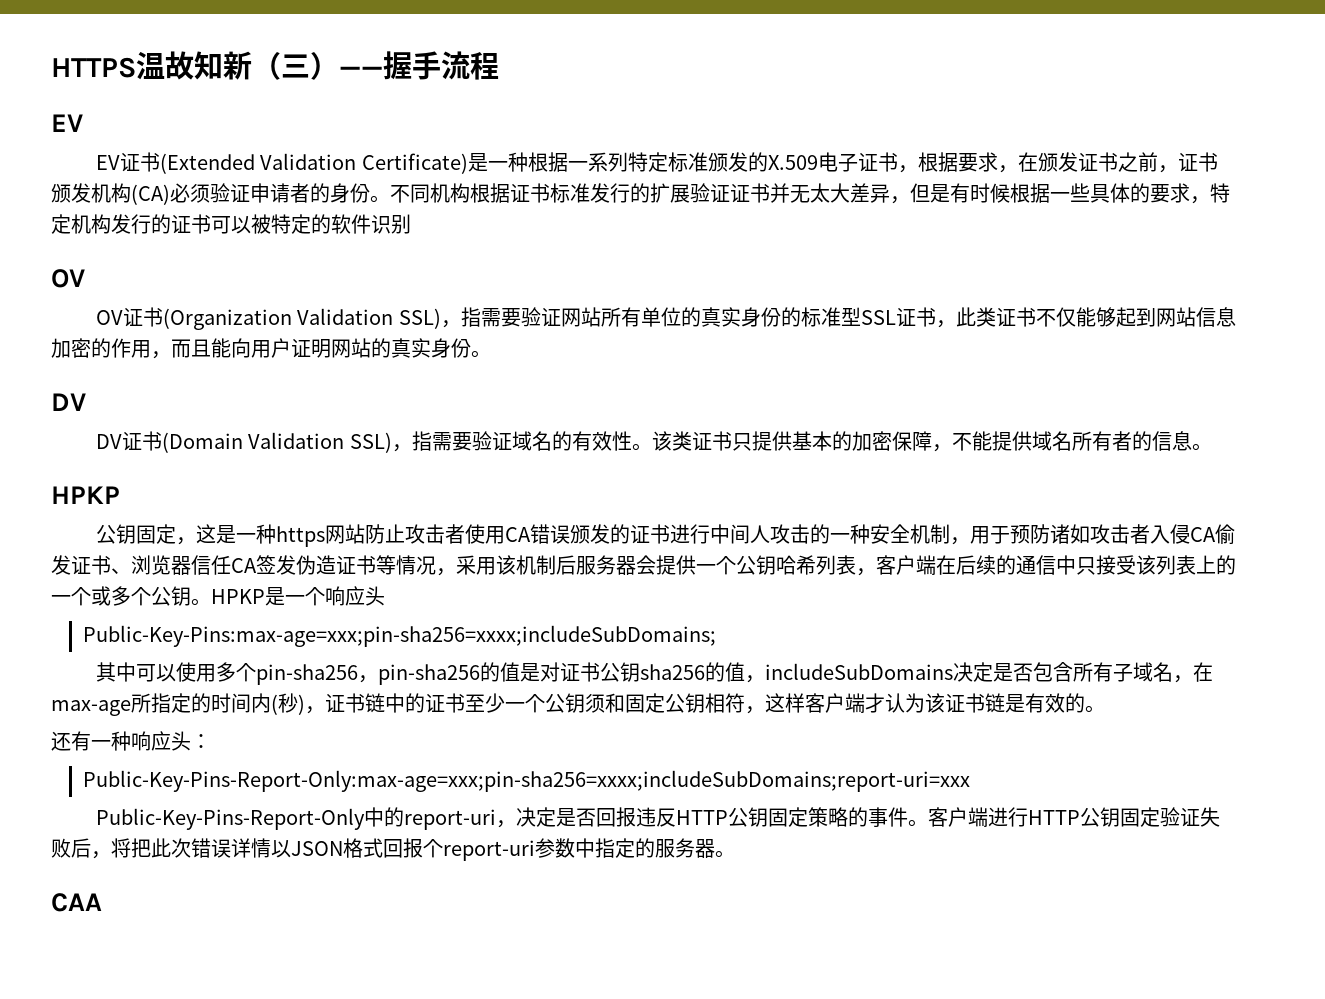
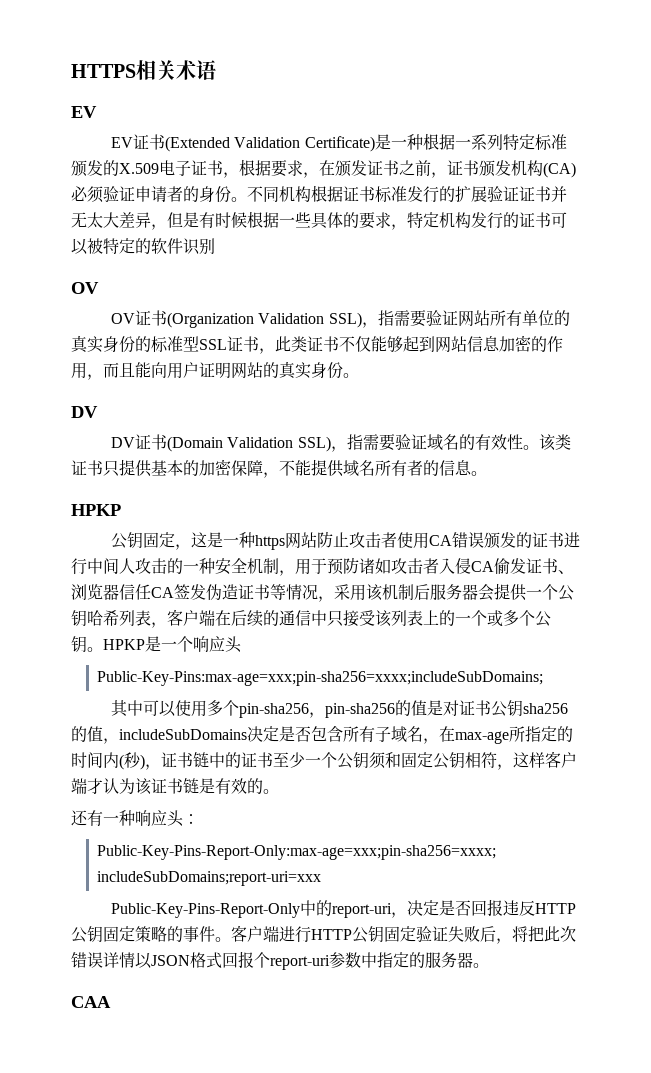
- HTTPS温故知新（三）——握手流程
+ HTTPS相关术语

